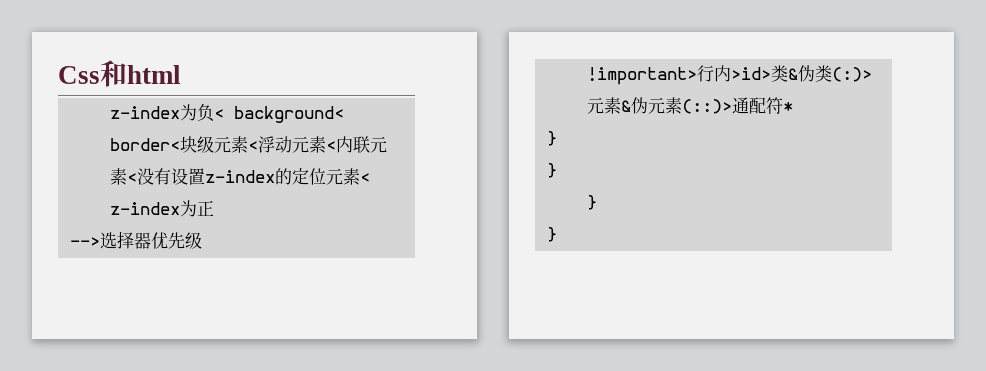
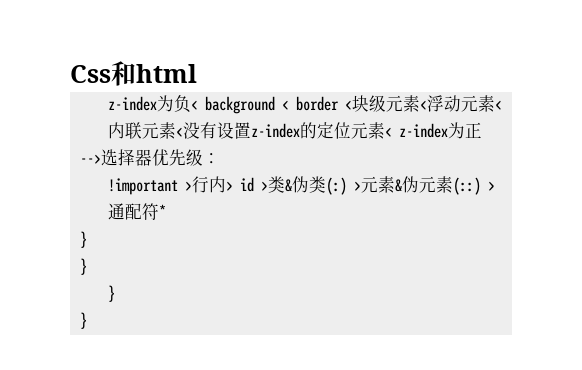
- z-index为负< background< border<块级元素<浮动元素<内联元素<没有设置z-index的定位元素< z-index为正
+ z-index为负< background < border <块级元素<浮动元素<内联元素<没有设置z-index的定位元素< z-index为正
- -->选择器优先级
- !important>行内>id>类&伪类(:)>元素&伪元素(::)>通配符*
+ -->选择器优先级：
+ !important >行内> id >类&伪类(:) >元素&伪元素(::) >通配符*

